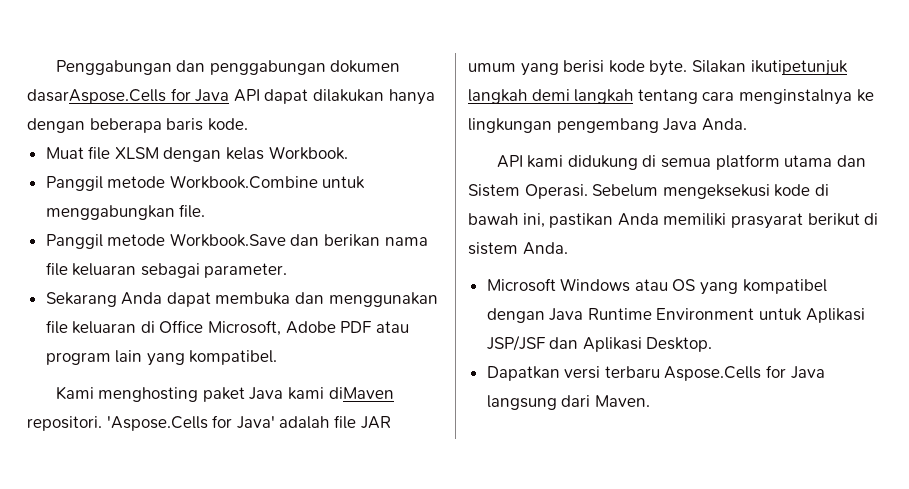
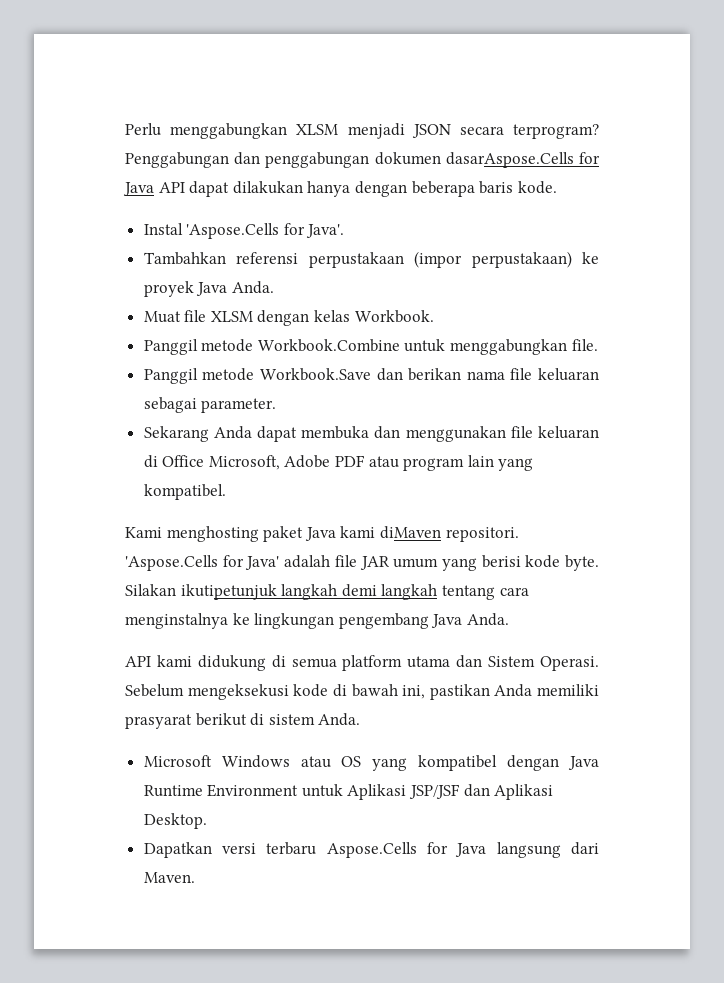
+ Perlu menggabungkan XLSM menjadi JSON secara terprogram?
+ Instal 'Aspose.Cells for Java'.
+ Tambahkan referensi perpustakaan (impor perpustakaan) ke proyek Java Anda.

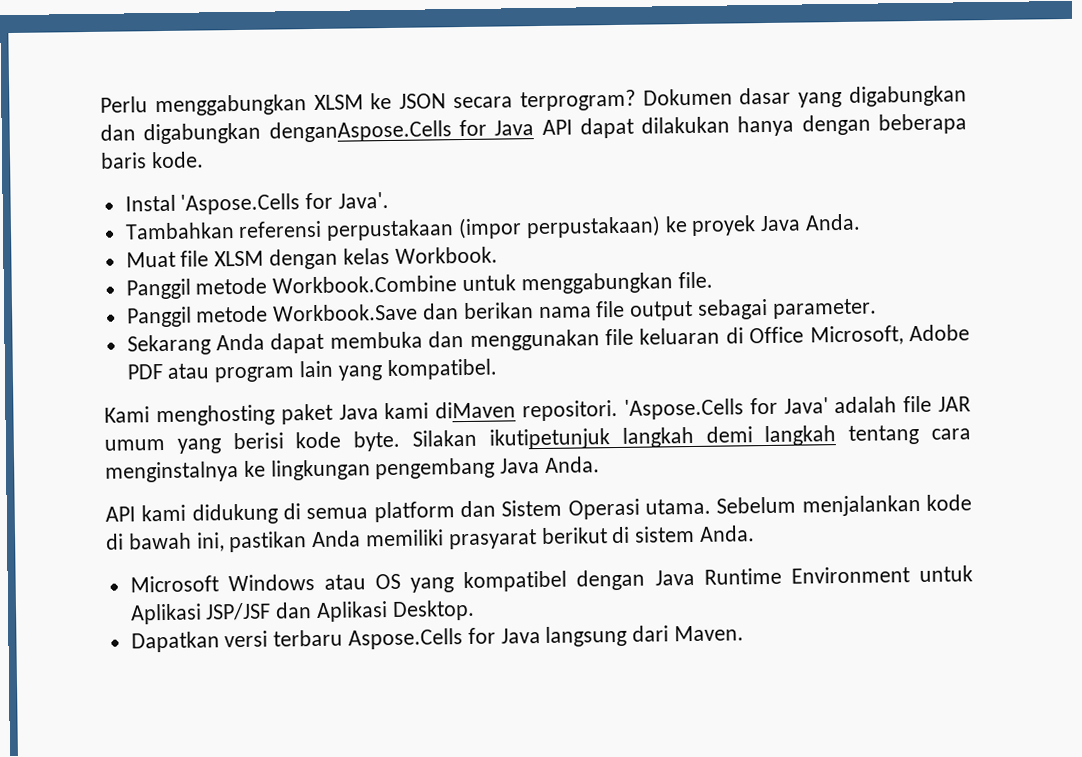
- Perlu menggabungkan XLSM menjadi JSON secara terprogram?
+ Perlu menggabungkan XLSM ke JSON secara terprogram?
- Penggabungan dan penggabungan dokumen dasarAspose.Cells for Java API dapat dilakukan hanya dengan beberapa baris kode.
+ Dokumen dasar yang digabungkan dan digabungkan denganAspose.Cells for Java API dapat dilakukan hanya dengan beberapa baris kode.
- Panggil metode Workbook.Save dan berikan nama file keluaran sebagai parameter.
+ Panggil metode Workbook.Save dan berikan nama file output sebagai parameter.
- API kami didukung di semua platform utama dan Sistem Operasi. Sebelum mengeksekusi kode di bawah ini, pastikan Anda memiliki prasyarat berikut di sistem Anda.
+ API kami didukung di semua platform dan Sistem Operasi utama. Sebelum menjalankan kode di bawah ini, pastikan Anda memiliki prasyarat berikut di sistem Anda.

